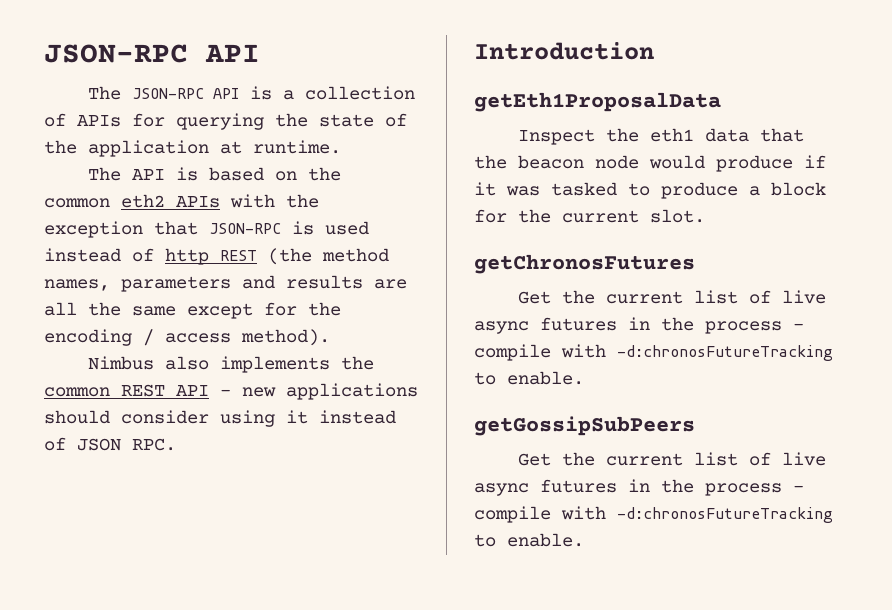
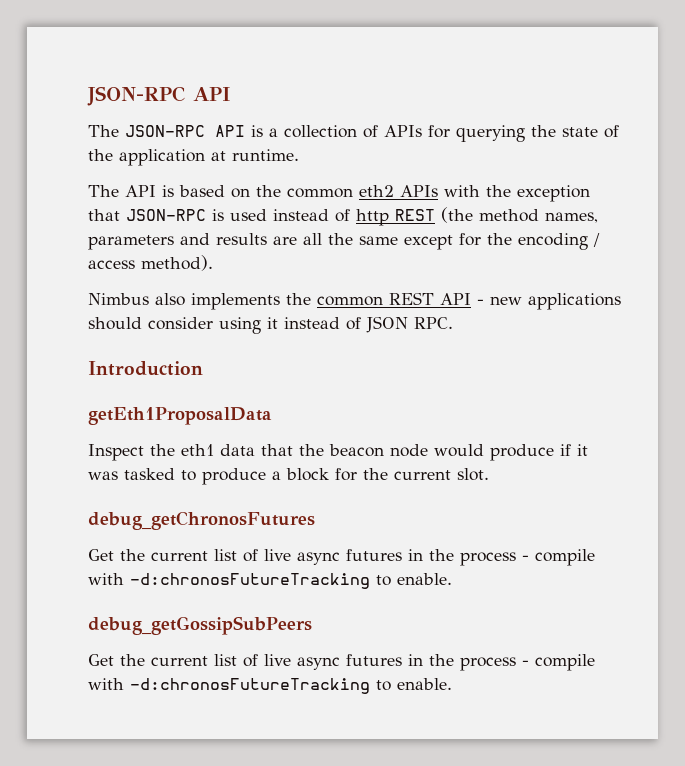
- getChronosFutures
+ debug_getChronosFutures
- getGossipSubPeers
+ debug_getGossipSubPeers

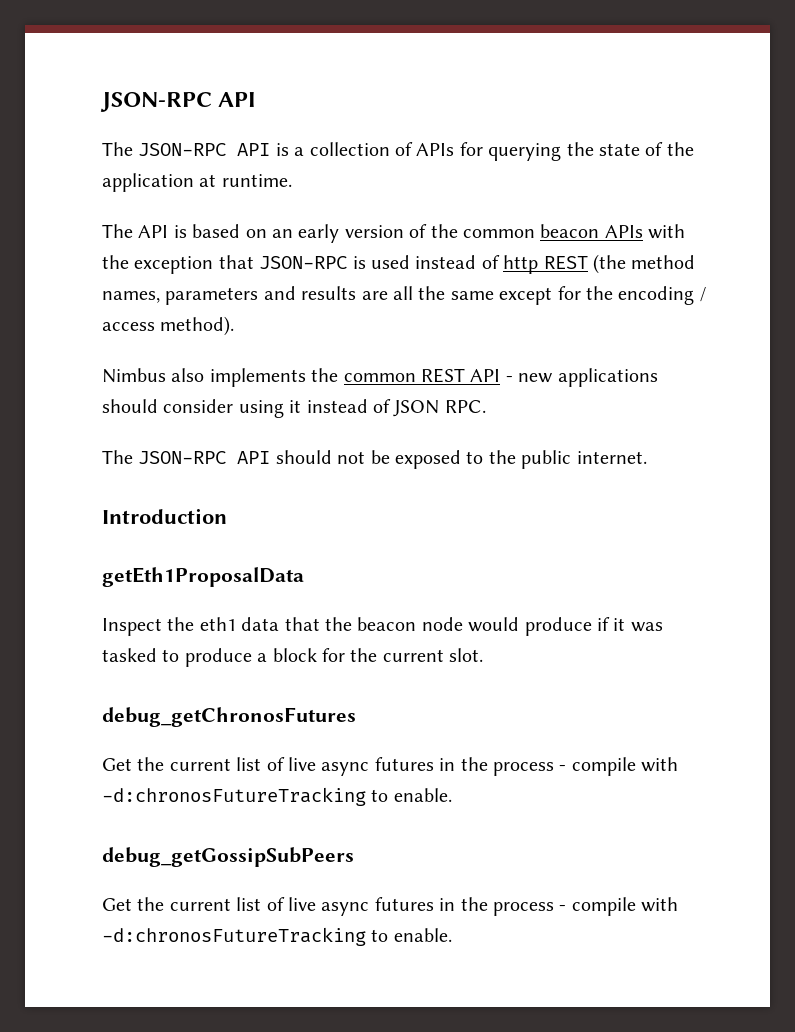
- The API is based on the common eth2 APIs with the exception that JSON-RPC is used instead of http REST (the method names, parameters and results are all the same except for the encoding / access method).
+ The API is based on an early version of the common beacon APIs with the exception that JSON-RPC is used instead of http REST (the method names, parameters and results are all the same except for the encoding / access method).
+ The JSON-RPC API should not be exposed to the public internet.

